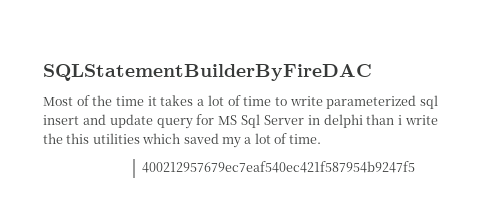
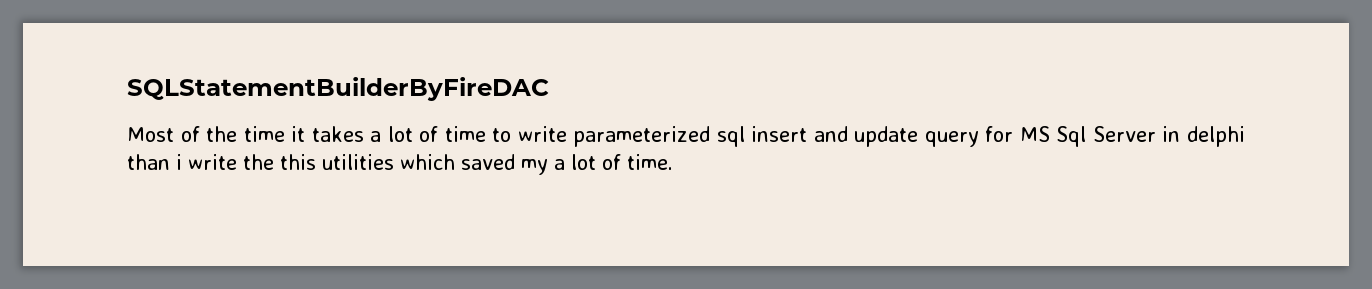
- 400212957679ec7eaf540ec421f587954b9247f5

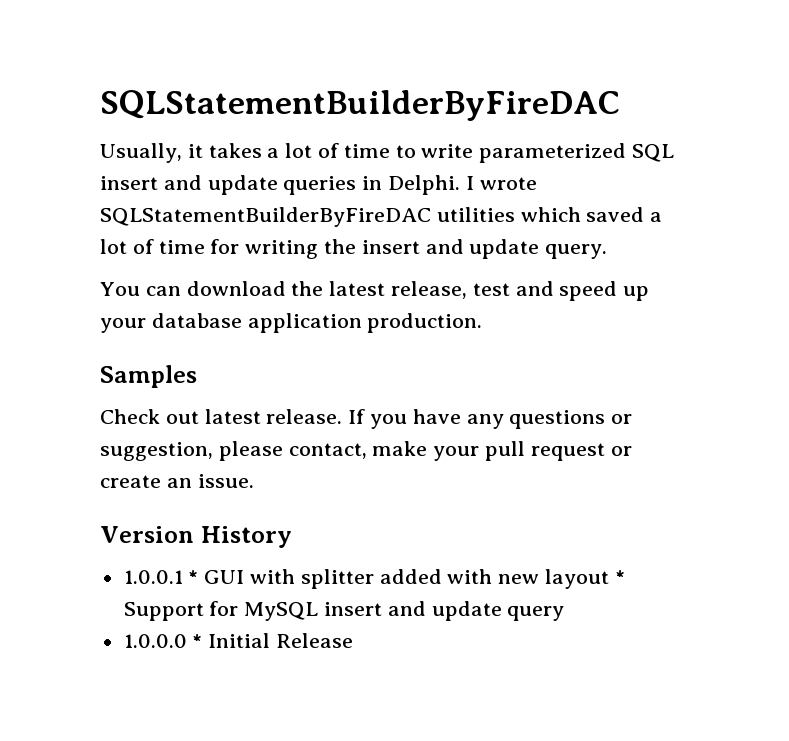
- Most of the time it takes a lot of time to write parameterized sql insert and update query for MS Sql Server in delphi than i write the this utilities which saved my a lot of time.
+ Usually, it takes a lot of time to write parameterized SQL insert and update queries in Delphi. I wrote SQLStatementBuilderByFireDAC utilities which saved a lot of time for writing the insert and update query.
+ You can download the latest release, test and speed up your database application production.
+ Samples
+ Check out latest release. If you have any questions or suggestion, please contact, make your pull request or create an issue.
+ Version History
+ 1.0.0.1 * GUI with splitter added with new layout * Support for MySQL insert and update query
+ 1.0.0.0 * Initial Release

